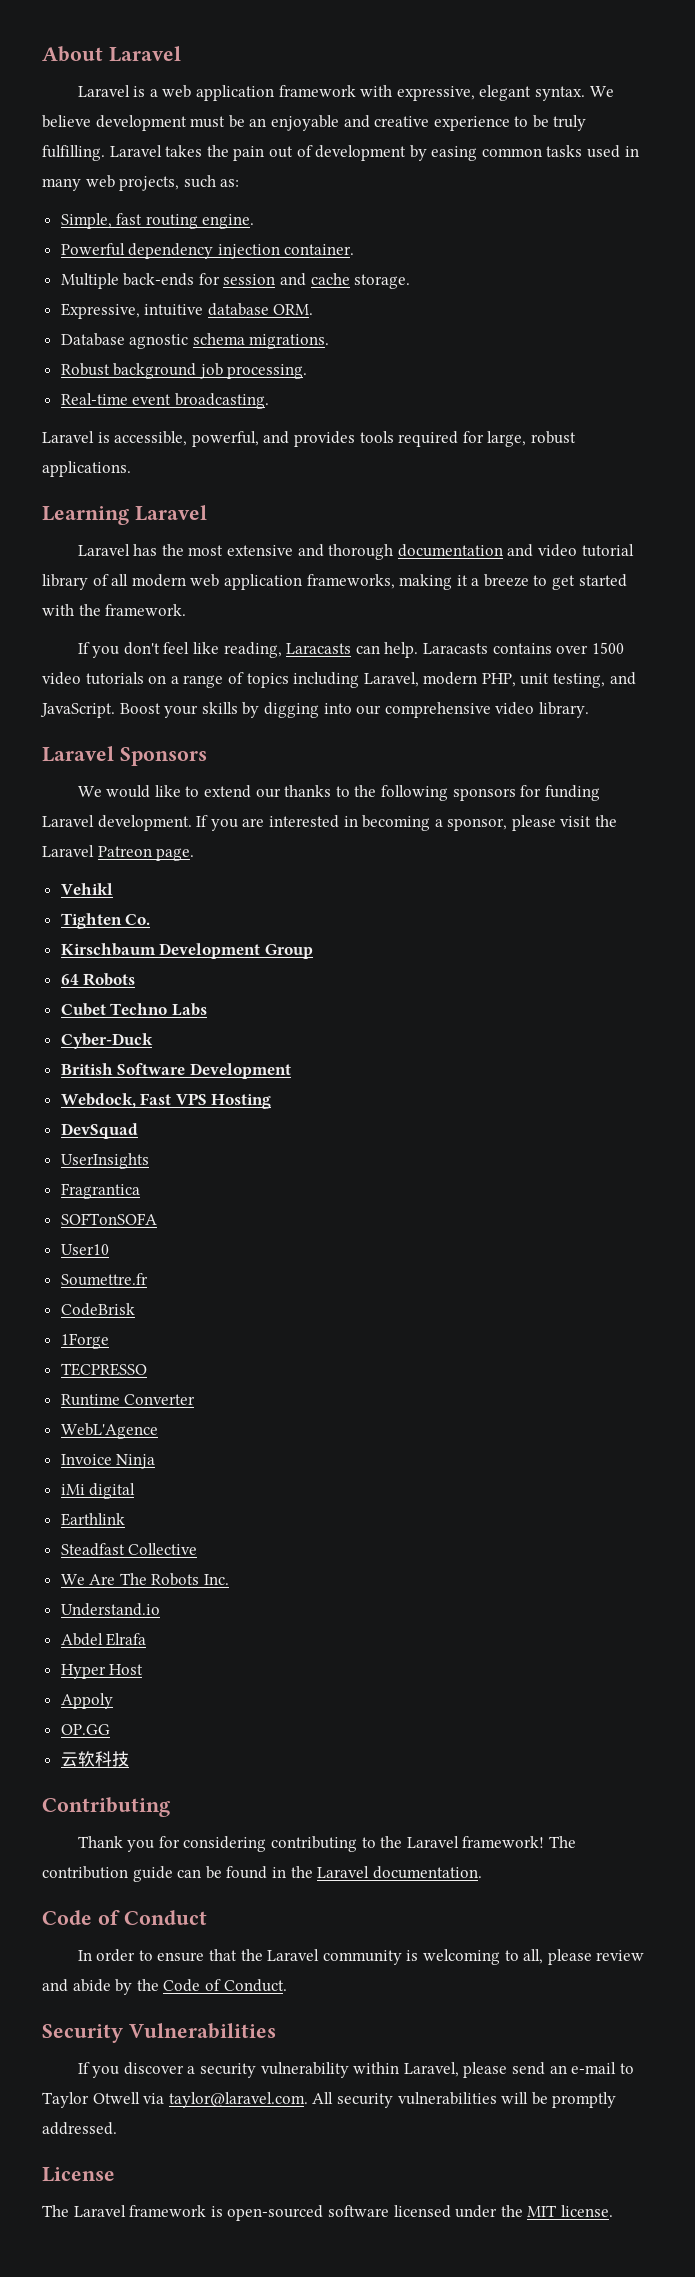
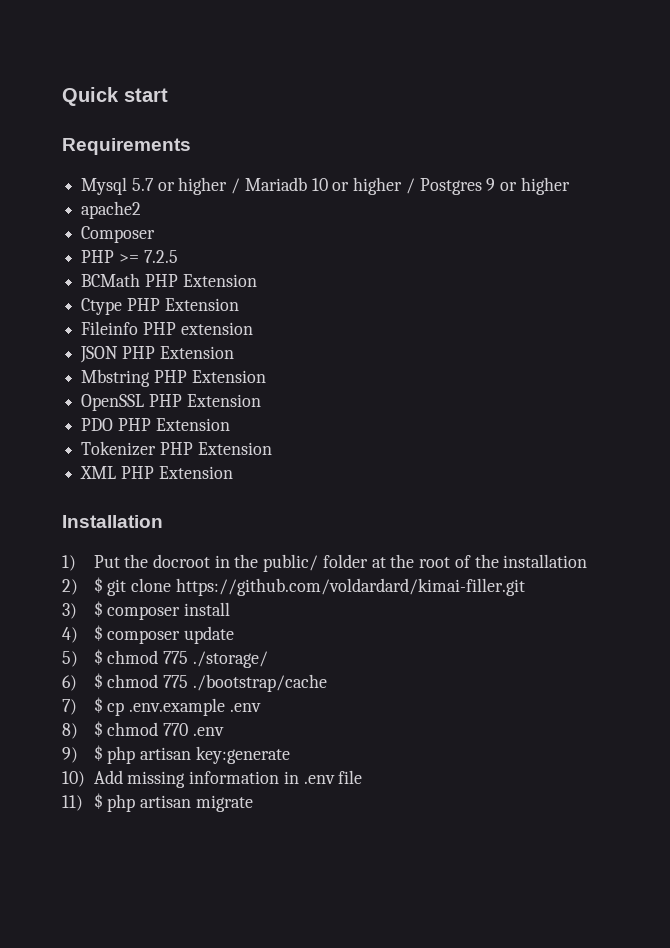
- About Laravel
- Laravel is a web application framework with expressive, elegant syntax. We believe development must be an enjoyable and creative experience to be truly fulfilling. Laravel takes the pain out of development by easing common tasks used in many web projects, such as:
- Simple, fast routing engine.
- Powerful dependency injection container.
- Multiple back-ends for session and cache storage.
- Expressive, intuitive database ORM.
- Database agnostic schema migrations.
- Robust background job processing.
- Real-time event broadcasting.
- Laravel is accessible, powerful, and provides tools required for large, robust applications.
- Learning Laravel
- Laravel has the most extensive and thorough documentation and video tutorial library of all modern web application frameworks, making it a breeze to get started with the framework.
- If you don't feel like reading, Laracasts can help. Laracasts contains over 1500 video tutorials on a range of topics including Laravel, modern PHP, unit testing, and JavaScript. Boost your skills by digging into our comprehensive video library.
- Laravel Sponsors
- We would like to extend our thanks to the following sponsors for funding Laravel development. If you are interested in becoming a sponsor, please visit the Laravel Patreon page.
- Vehikl
- Tighten Co.
- Kirschbaum Development Group
- 64 Robots
- Cubet Techno Labs
- Cyber-Duck
- British Software Development
- Webdock, Fast VPS Hosting
- DevSquad
- UserInsights
- Fragrantica
- SOFTonSOFA
- User10
- Soumettre.fr
- CodeBrisk
- 1Forge
- TECPRESSO
- Runtime Converter
- WebL'Agence
- Invoice Ninja
- iMi digital
- Earthlink
- Steadfast Collective
- We Are The Robots Inc.
- Understand.io
- Abdel Elrafa
- Hyper Host
- Appoly
- OP.GG
- 云软科技
- Contributing
- Thank you for considering contributing to the Laravel framework! The contribution guide can be found in the Laravel documentation.
- Code of Conduct
- In order to ensure that the Laravel community is welcoming to all, please review and abide by the Code of Conduct.
- Security Vulnerabilities
- If you discover a security vulnerability within Laravel, please send an e-mail to Taylor Otwell via taylor@laravel.com. All security vulnerabilities will be promptly addressed.
- License
- The Laravel framework is open-sourced software licensed under the MIT license.
+ Quick start
+ Requirements
+ Mysql 5.7 or higher / Mariadb 10 or higher / Postgres 9 or higher
+ apache2
+ Composer
+ PHP >= 7.2.5
+ BCMath PHP Extension
+ Ctype PHP Extension
+ Fileinfo PHP extension
+ JSON PHP Extension
+ Mbstring PHP Extension
+ OpenSSL PHP Extension
+ PDO PHP Extension
+ Tokenizer PHP Extension
+ XML PHP Extension
+ Installation
+ 1) Put the docroot in the public/ folder at the root of the installation
+ 2) $ git clone https://github.com/voldardard/kimai-filler.git
+ 3) $ composer install
+ 4) $ composer update
+ 5) $ chmod 775 ./storage/
+ 6) $ chmod 775 ./bootstrap/cache
+ 7) $ cp .env.example .env
+ 8) $ chmod 770 .env
+ 9) $ php artisan key:generate
+ 10) Add missing information in .env file
+ 11) $ php artisan migrate

